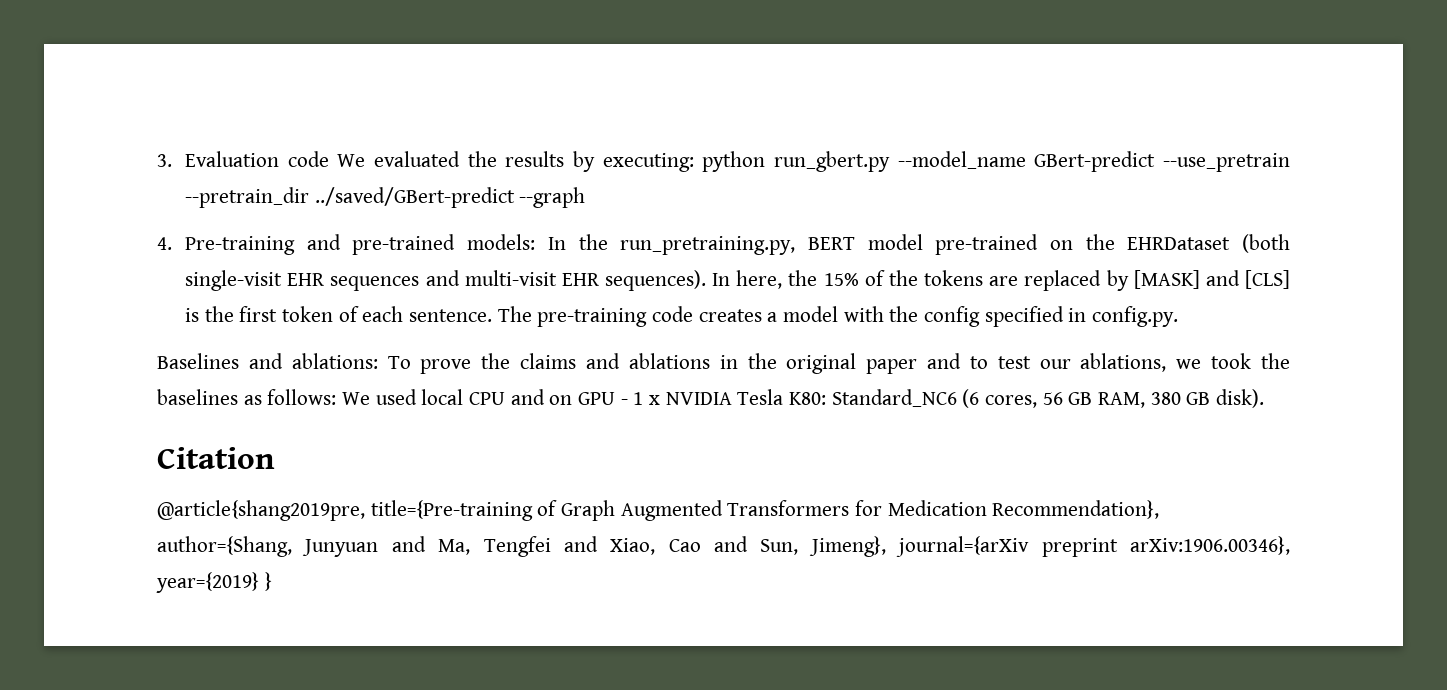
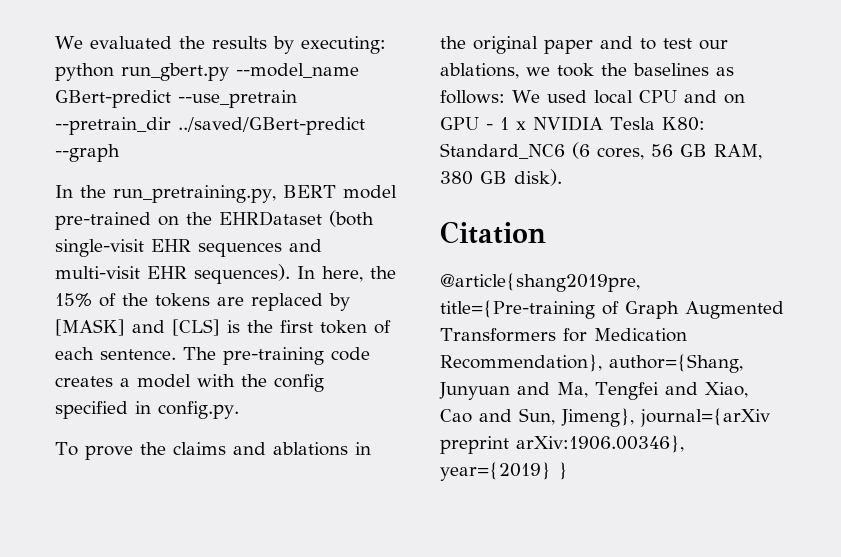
- 3. Evaluation code We evaluated the results by executing: python run_gbert.py --model_name GBert-predict --use_pretrain --pretrain_dir ../saved/GBert-predict --graph
+ We evaluated the results by executing: python run_gbert.py --model_name GBert-predict --use_pretrain --pretrain_dir ../saved/GBert-predict --graph
- 4. Pre-training and pre-trained models: In the run_pretraining.py, BERT model pre-trained on the EHRDataset (both single-visit EHR sequences and multi-visit EHR sequences).
+ In the run_pretraining.py, BERT model pre-trained on the EHRDataset (both single-visit EHR sequences and multi-visit EHR sequences).
- Baselines and ablations: To prove the claims and ablations in the original paper and to test our ablations, we took the baselines as follows: We used local CPU and on GPU - 1 x NVIDIA Tesla K80: Standard_NC6 (6 cores, 56 GB RAM, 380 GB disk).
+ To prove the claims and ablations in the original paper and to test our ablations, we took the baselines as follows: We used local CPU and on GPU - 1 x NVIDIA Tesla K80: Standard_NC6 (6 cores, 56 GB RAM, 380 GB disk).

